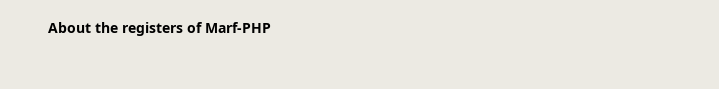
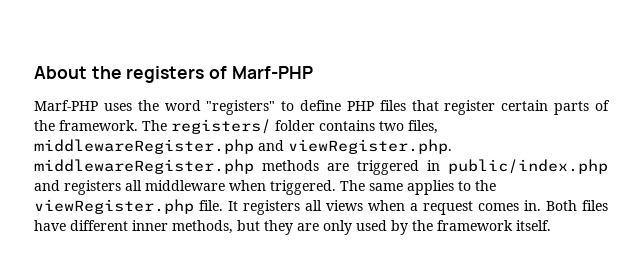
+ Marf-PHP uses the word "registers" to define PHP files that register certain parts of the framework. The registers/ folder contains two files, middlewareRegister.php and viewRegister.php. middlewareRegister.php methods are triggered in public/index.php and registers all middleware when triggered. The same applies to the viewRegister.php file. It registers all views when a request comes in. Both files have different inner methods, but they are only used by the framework itself.

